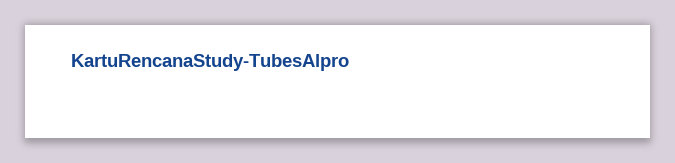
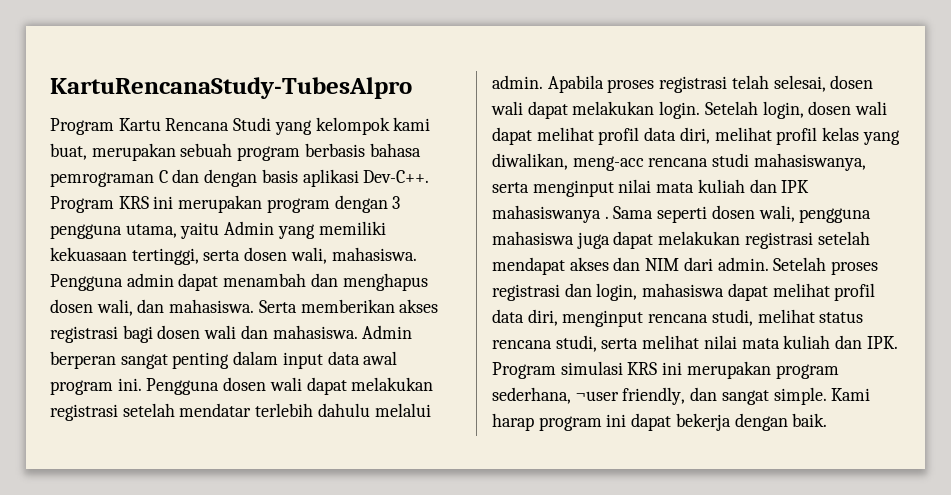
+ Program Kartu Rencana Studi yang kelompok kami buat, merupakan sebuah program berbasis bahasa pemrograman C dan dengan basis aplikasi Dev-C++. Program KRS ini merupakan program dengan 3 pengguna utama, yaitu Admin yang memiliki kekuasaan tertinggi, serta dosen wali, mahasiswa. Pengguna admin dapat menambah dan menghapus dosen wali, dan mahasiswa. Serta memberikan akses registrasi bagi dosen wali dan mahasiswa. Admin berperan sangat penting dalam input data awal program ini. Pengguna dosen wali dapat melakukan registrasi setelah mendatar terlebih dahulu melalui admin. Apabila proses registrasi telah selesai, dosen wali dapat melakukan login. Setelah login, dosen wali dapat melihat profil data diri, melihat profil kelas yang diwalikan, meng-acc rencana studi mahasiswanya, serta menginput nilai mata kuliah dan IPK mahasiswanya . Sama seperti dosen wali, pengguna mahasiswa juga dapat melakukan registrasi setelah mendapat akses dan NIM dari admin. Setelah proses registrasi dan login, mahasiswa dapat melihat profil data diri, menginput rencana studi, melihat status rencana studi, serta melihat nilai mata kuliah dan IPK. Program simulasi KRS ini merupakan program sederhana, ¬user friendly, dan sangat simple. Kami harap program ini dapat bekerja dengan baik.

